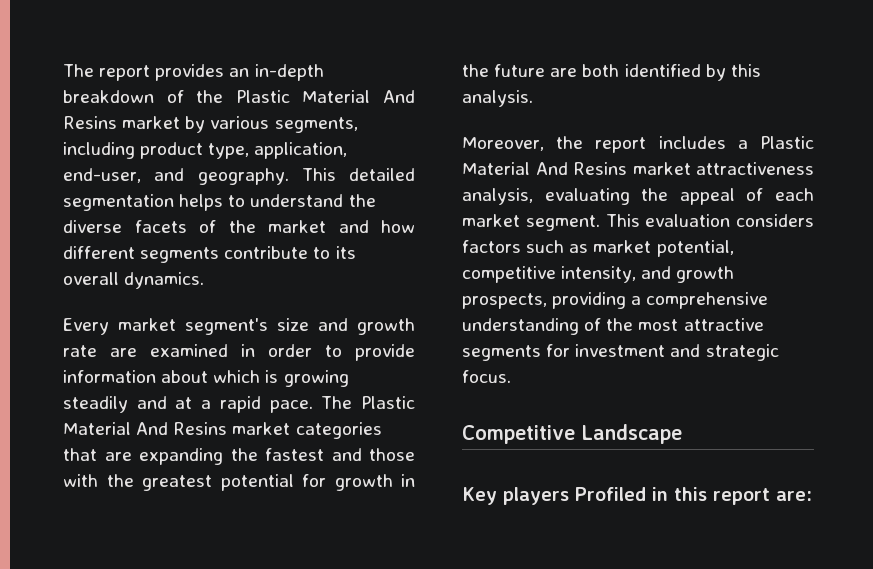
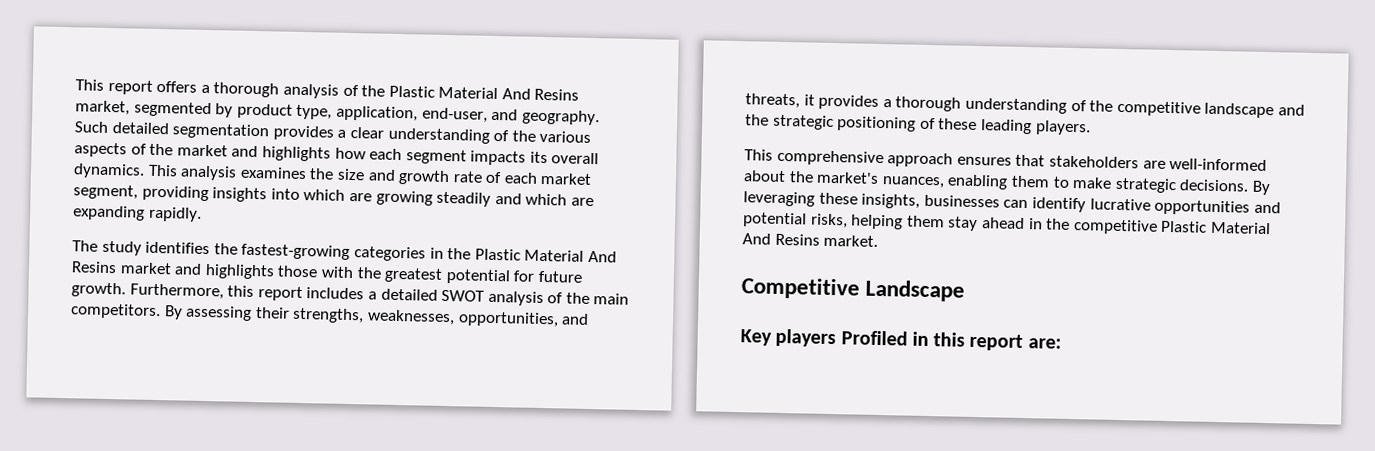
- The report provides an in-depth breakdown of the Plastic Material And Resins market by various segments, including product type, application, end-user, and geography.
+ This report offers a thorough analysis of the Plastic Material And Resins market, segmented by product type, application, end-user, and geography.
- This detailed segmentation helps to understand the diverse facets of the market and how different segments contribute to its overall dynamics.
- Every market segment's size and growth rate are examined in order to provide information about which is growing steadily and at a rapid pace. The Plastic Material And Resins market categories that are expanding the fastest and those with the greatest potential for growth in the future are both identified by this analysis.
- Moreover, the report includes a Plastic Material And Resins market attractiveness analysis, evaluating the appeal of each market segment. This evaluation considers factors such as market potential, competitive intensity, and growth prospects, providing a comprehensive understanding of the most attractive segments for investment and strategic focus.
+ Such detailed segmentation provides a clear understanding of the various aspects of the market and highlights how each segment impacts its overall dynamics. This analysis examines the size and growth rate of each market segment, providing insights into which are growing steadily and which are expanding rapidly.
+ The study identifies the fastest-growing categories in the Plastic Material And Resins market and highlights those with the greatest potential for future growth. Furthermore, this report includes a detailed SWOT analysis of the main competitors. By assessing their strengths, weaknesses, opportunities, and threats, it provides a thorough understanding of the competitive landscape and the strategic positioning of these leading players.
+ This comprehensive approach ensures that stakeholders are well-informed about the market's nuances, enabling them to make strategic decisions. By leveraging these insights, businesses can identify lucrative opportunities and potential risks, helping them stay ahead in the competitive Plastic Material And Resins market.

